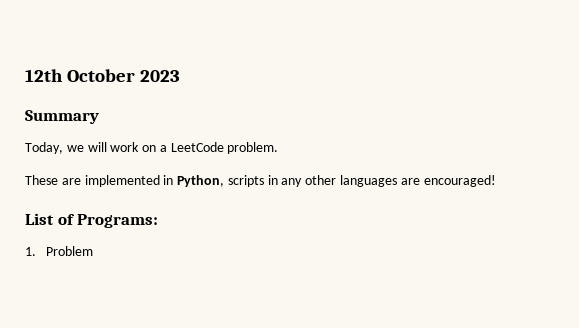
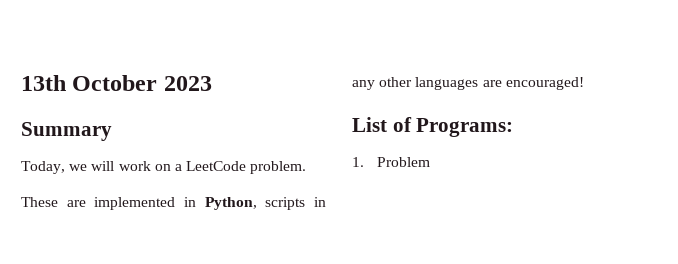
- 12th October 2023
+ 13th October 2023

